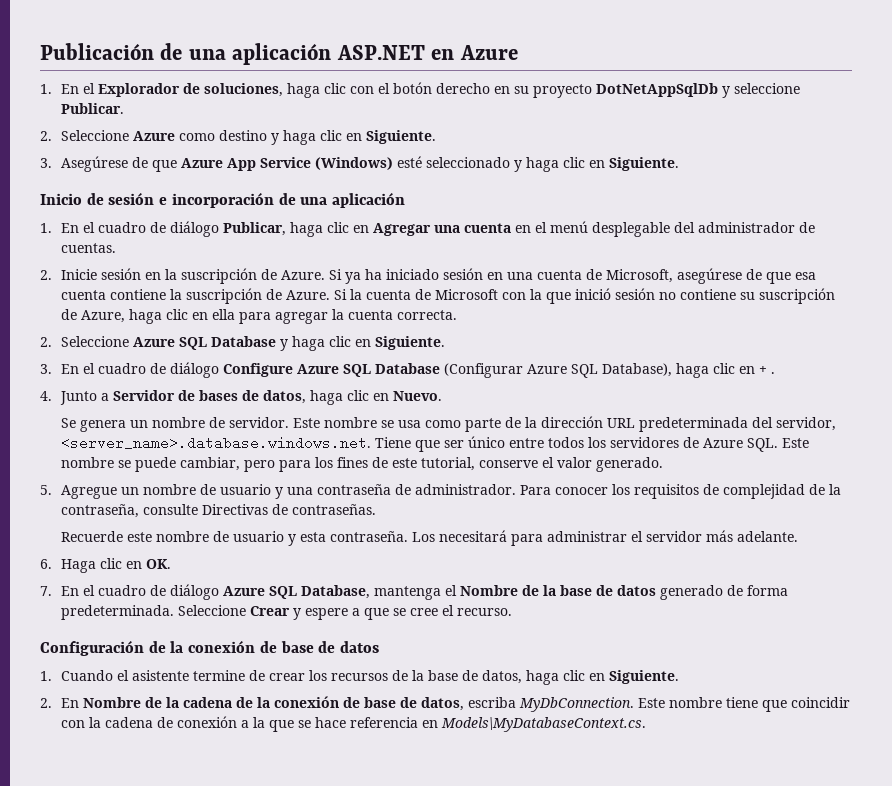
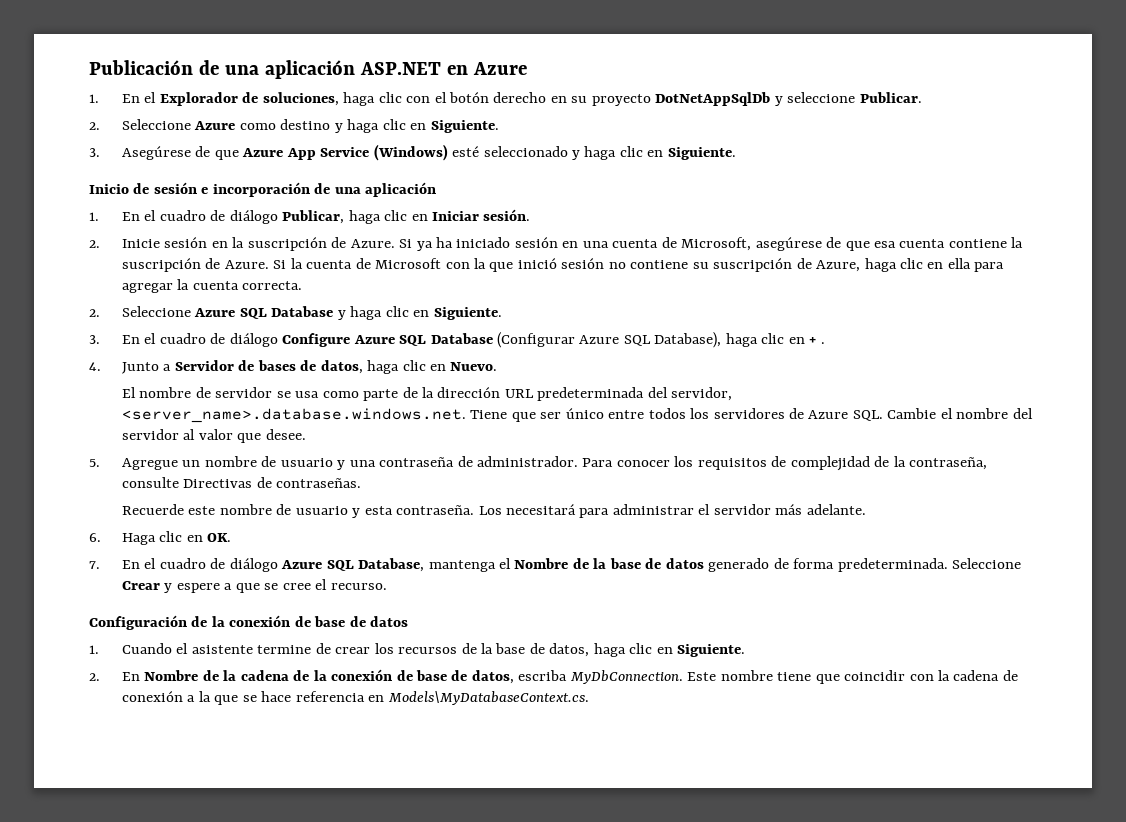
- 1. En el cuadro de diálogo Publicar, haga clic en Agregar una cuenta en el menú desplegable del administrador de cuentas.
+ 1. En el cuadro de diálogo Publicar, haga clic en Iniciar sesión.
- Se genera un nombre de servidor. Este nombre se usa como parte de la dirección URL predeterminada del servidor, <server_name>.database.windows.net. Tiene que ser único entre todos los servidores de Azure SQL. Este nombre se puede cambiar, pero para los fines de este tutorial, conserve el valor generado.
+ El nombre de servidor se usa como parte de la dirección URL predeterminada del servidor, <server_name>.database.windows.net. Tiene que ser único entre todos los servidores de Azure SQL. Cambie el nombre del servidor al valor que desee.

